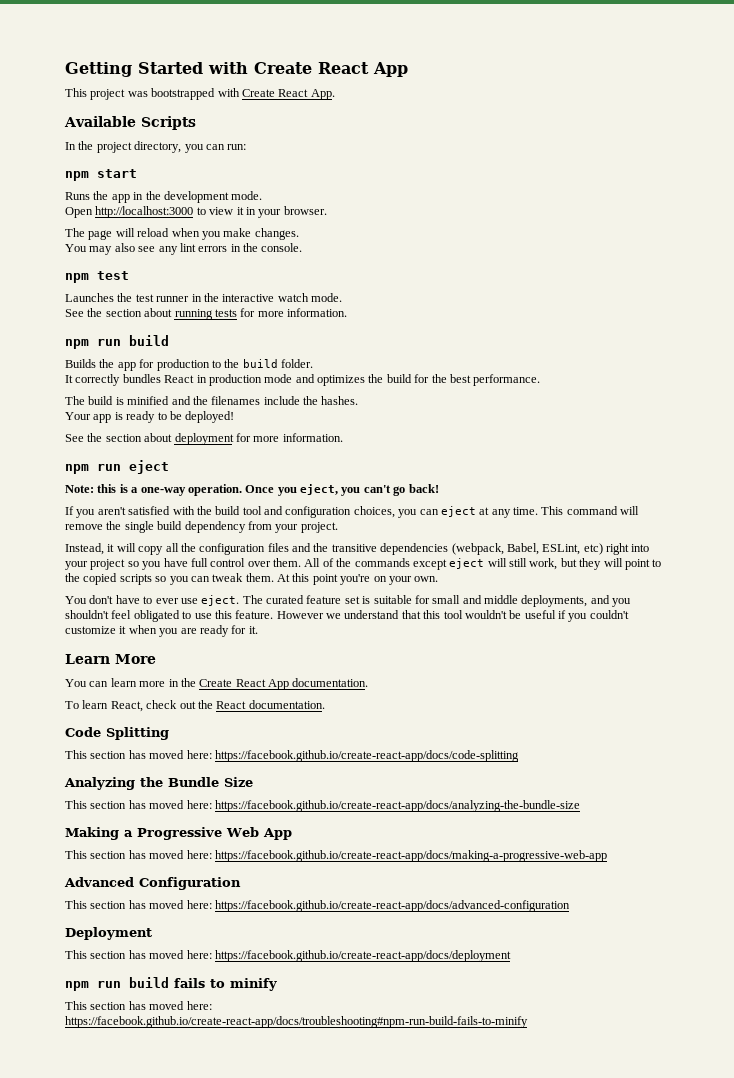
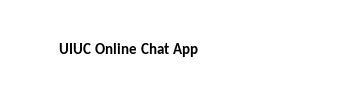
- Getting Started with Create React App
- This project was bootstrapped with Create React App.
- Available Scripts
- In the project directory, you can run:
- npm start
- Runs the app in the development mode.
- Open http://localhost:3000 to view it in your browser.
- The page will reload when you make changes.
- You may also see any lint errors in the console.
- npm test
- Launches the test runner in the interactive watch mode.
- See the section about running tests for more information.
- npm run build
- Builds the app for production to the build folder.
- It correctly bundles React in production mode and optimizes the build for the best performance.
- The build is minified and the filenames include the hashes.
- Your app is ready to be deployed!
- See the section about deployment for more information.
- npm run eject
- Note: this is a one-way operation. Once you eject, you can't go back!
- If you aren't satisfied with the build tool and configuration choices, you can eject at any time. This command will remove the single build dependency from your project.
- Instead, it will copy all the configuration files and the transitive dependencies (webpack, Babel, ESLint, etc) right into your project so you have full control over them. All of the commands except eject will still work, but they will point to the copied scripts so you can tweak them. At this point you're on your own.
- You don't have to ever use eject. The curated feature set is suitable for small and middle deployments, and you shouldn't feel obligated to use this feature. However we understand that this tool wouldn't be useful if you couldn't customize it when you are ready for it.
- Learn More
- You can learn more in the Create React App documentation.
- To learn React, check out the React documentation.
- Code Splitting
- This section has moved here: https://facebook.github.io/create-react-app/docs/code-splitting
- Analyzing the Bundle Size
- This section has moved here: https://facebook.github.io/create-react-app/docs/analyzing-the-bundle-size
- Making a Progressive Web App
- This section has moved here: https://facebook.github.io/create-react-app/docs/making-a-progressive-web-app
- Advanced Configuration
- This section has moved here: https://facebook.github.io/create-react-app/docs/advanced-configuration
- Deployment
- This section has moved here: https://facebook.github.io/create-react-app/docs/deployment
- npm run build fails to minify
- This section has moved here: https://facebook.github.io/create-react-app/docs/troubleshooting#npm-run-build-fails-to-minify
+ UIUC Online Chat App

